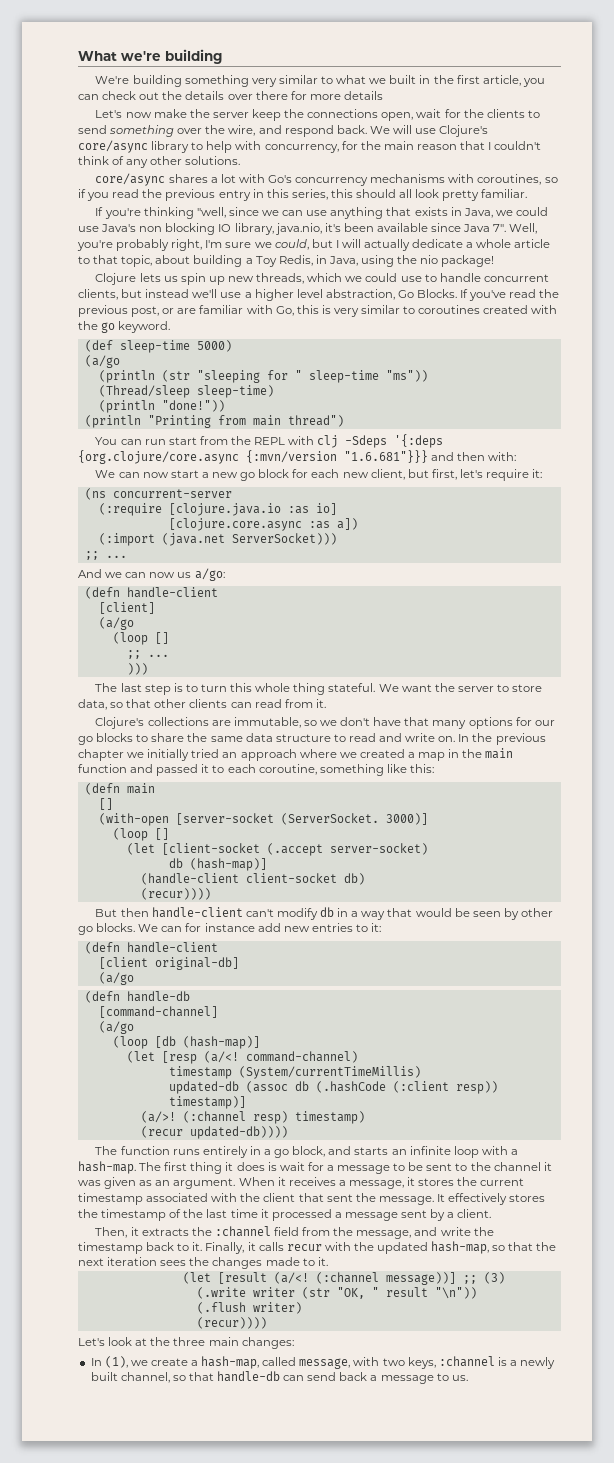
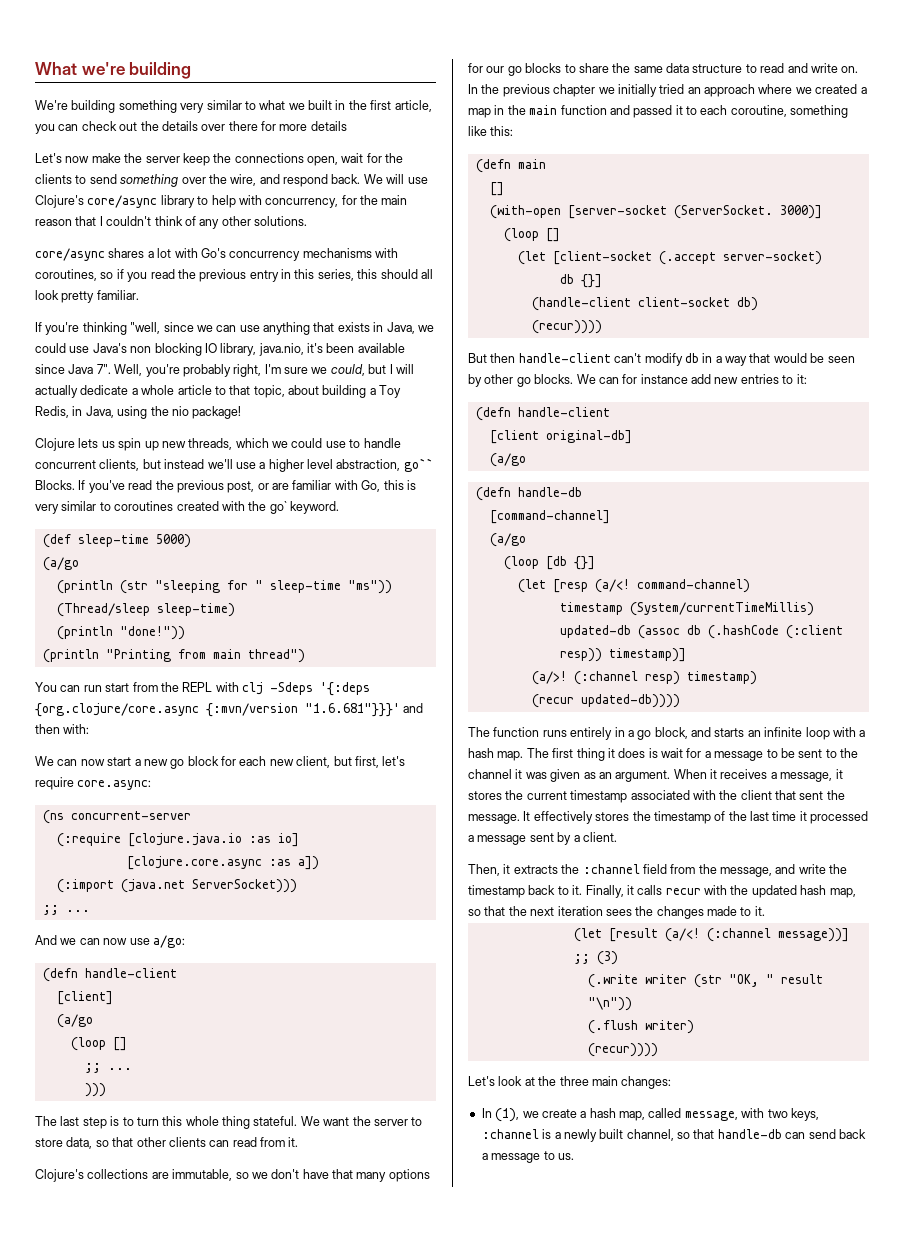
- Clojure lets us spin up new threads, which we could use to handle concurrent clients, but instead we'll use a higher level abstraction, Go Blocks.
+ Clojure lets us spin up new threads, which we could use to handle concurrent clients, but instead we'll use a higher level abstraction, go`` Blocks.
- If you've read the previous post, or are familiar with Go, this is very similar to coroutines created with the go keyword.
+ If you've read the previous post, or are familiar with Go, this is very similar to coroutines created with the go` keyword.
- You can run start from the REPL with clj -Sdeps '{:deps {org.clojure/core.async {:mvn/version "1.6.681"}}} and then with:
+ You can run start from the REPL with clj -Sdeps '{:deps {org.clojure/core.async {:mvn/version "1.6.681"}}}' and then with:
- We can now start a new go block for each new client, but first, let's require it:
+ We can now start a new go block for each new client, but first, let's require core.async:
- And we can now us a/go:
+ And we can now use a/go:
- db (hash-map)]
+ db {}]
- (loop [db (hash-map)]
+ (loop [db {}]
- The function runs entirely in a go block, and starts an infinite loop with a hash-map.
+ The function runs entirely in a go block, and starts an infinite loop with a hash map.
- Finally, it calls recur with the updated hash-map, so that the next iteration sees the changes made to it.
+ Finally, it calls recur with the updated hash map, so that the next iteration sees the changes made to it.
- In (1), we create a hash-map, called message, with two keys, :channel is a newly built channel, so that handle-db can send back a message to us.
+ In (1), we create a hash map, called message, with two keys, :channel is a newly built channel, so that handle-db can send back a message to us.

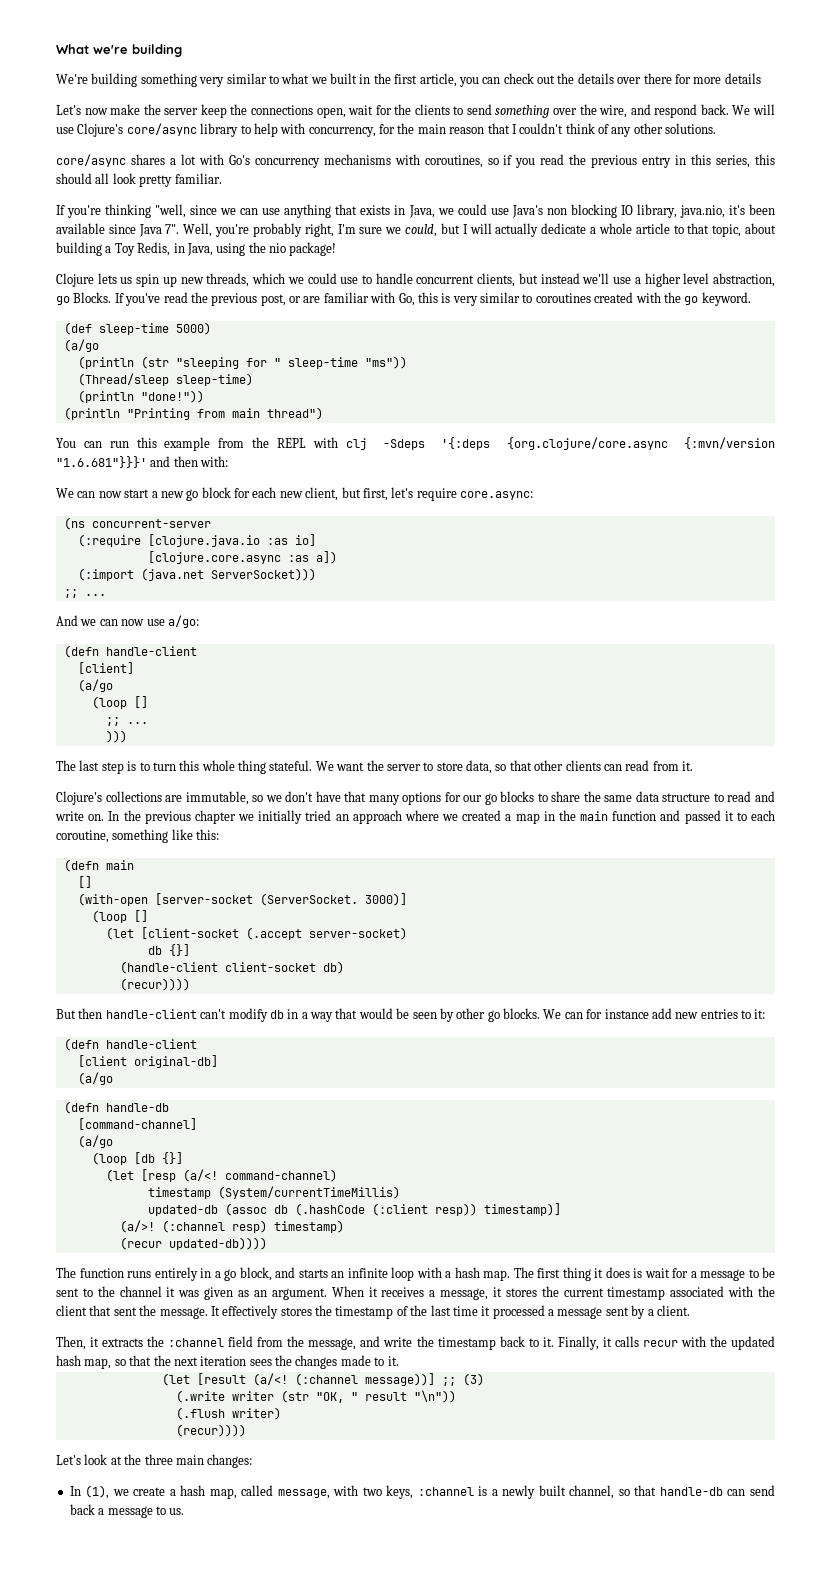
- Clojure lets us spin up new threads, which we could use to handle concurrent clients, but instead we'll use a higher level abstraction, go`` Blocks.
+ Clojure lets us spin up new threads, which we could use to handle concurrent clients, but instead we'll use a higher level abstraction, go Blocks.
- If you've read the previous post, or are familiar with Go, this is very similar to coroutines created with the go` keyword.
+ If you've read the previous post, or are familiar with Go, this is very similar to coroutines created with the go keyword.
- You can run start from the REPL with clj -Sdeps '{:deps {org.clojure/core.async {:mvn/version "1.6.681"}}}' and then with:
+ You can run this example from the REPL with clj -Sdeps '{:deps {org.clojure/core.async {:mvn/version "1.6.681"}}}' and then with:

